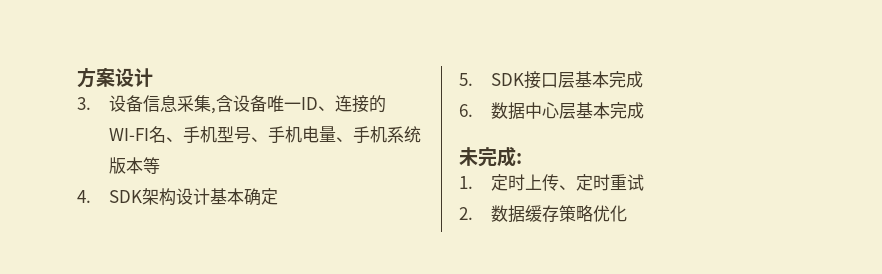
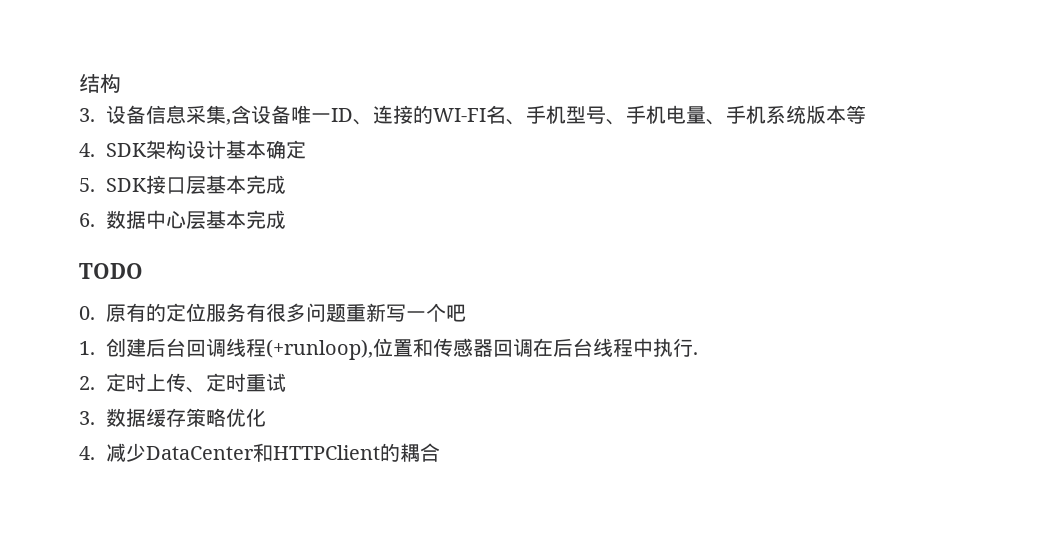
- 方案设计
+ 结构
- 未完成:
- 1.定时上传、定时重试
+ TODO
+ 0.原有的定位服务有很多问题重新写一个吧
+ 1.创建后台回调线程(+runloop),位置和传感器回调在后台线程中执行.
+ 2.定时上传、定时重试
- 2.数据缓存策略优化
+ 3.数据缓存策略优化
+ 4.减少DataCenter和HTTPClient的耦合

